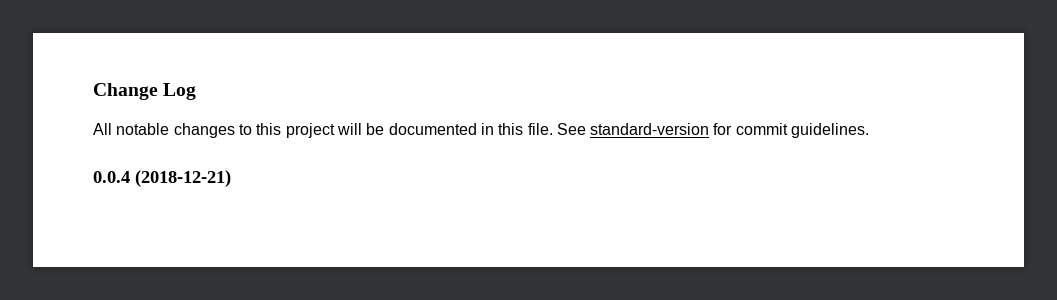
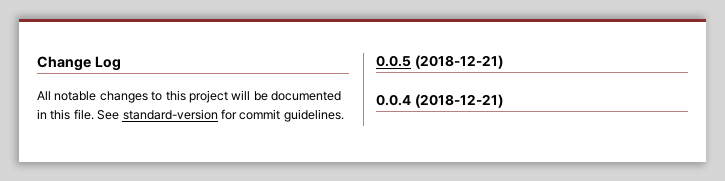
+ 0.0.5 (2018-12-21)

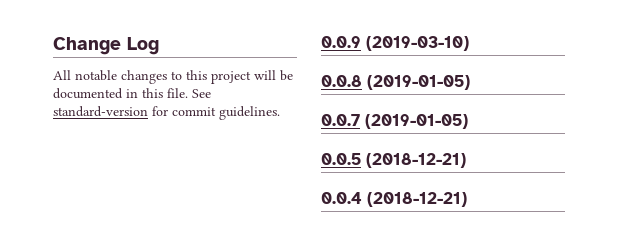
+ 0.0.9 (2019-03-10)
+ 0.0.8 (2019-01-05)
+ 0.0.7 (2019-01-05)

